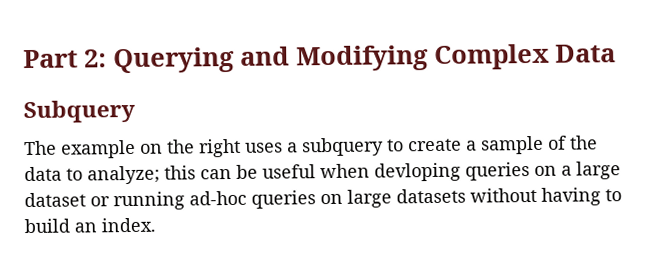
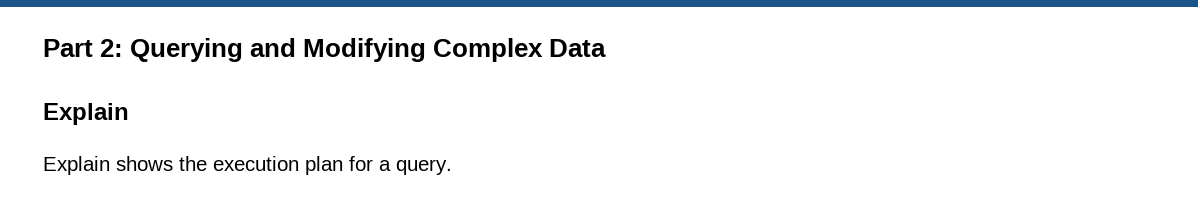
  Part 2: Querying and Modifying Complex Data
- Subquery
- The example on the right uses a subquery to create a sample of the data to analyze; this can be useful when devloping queries on a large dataset or running ad-hoc queries on large datasets without having to build an index.
+ Explain
+ Explain shows the execution plan for a query.

